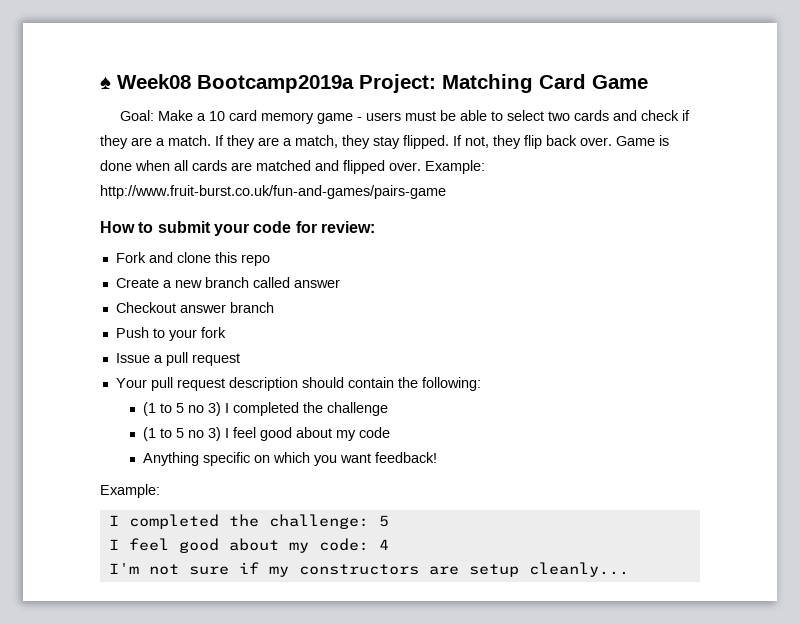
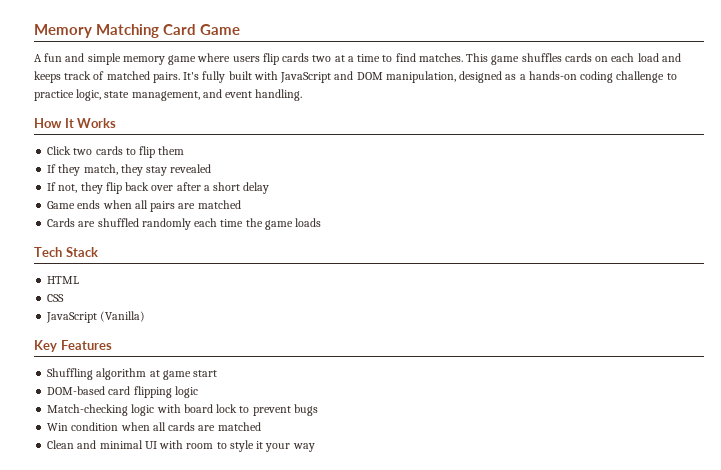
- ♠ Week08 Bootcamp2019a Project: Matching Card Game
+ Memory Matching Card Game
- Goal: Make a 10 card memory game - users must be able to select two cards and check if they are a match. If they are a match, they stay flipped. If not, they flip back over. Game is done when all cards are matched and flipped over. Example: http://www.fruit-burst.co.uk/fun-and-games/pairs-game
- How to submit your code for review:
- Fork and clone this repo
- Create a new branch called answer
- Checkout answer branch
- Push to your fork
- Issue a pull request
- Your pull request description should contain the following:
- (1 to 5 no 3) I completed the challenge
- (1 to 5 no 3) I feel good about my code
- Anything specific on which you want feedback!
- Example:
- I completed the challenge: 5
- I feel good about my code: 4
- I'm not sure if my constructors are setup cleanly...
+ A fun and simple memory game where users flip cards two at a time to find matches. This game shuffles cards on each load and keeps track of matched pairs. It's fully built with JavaScript and DOM manipulation, designed as a hands-on coding challenge to practice logic, state management, and event handling.
+ How It Works
+ Click two cards to flip them
+ If they match, they stay revealed
+ If not, they flip back over after a short delay
+ Game ends when all pairs are matched
+ Cards are shuffled randomly each time the game loads
+ Tech Stack
+ HTML
+ CSS
+ JavaScript (Vanilla)
+ Key Features
+ Shuffling algorithm at game start
+ DOM-based card flipping logic
+ Match-checking logic with board lock to prevent bugs
+ Win condition when all cards are matched
+ Clean and minimal UI with room to style it your way

